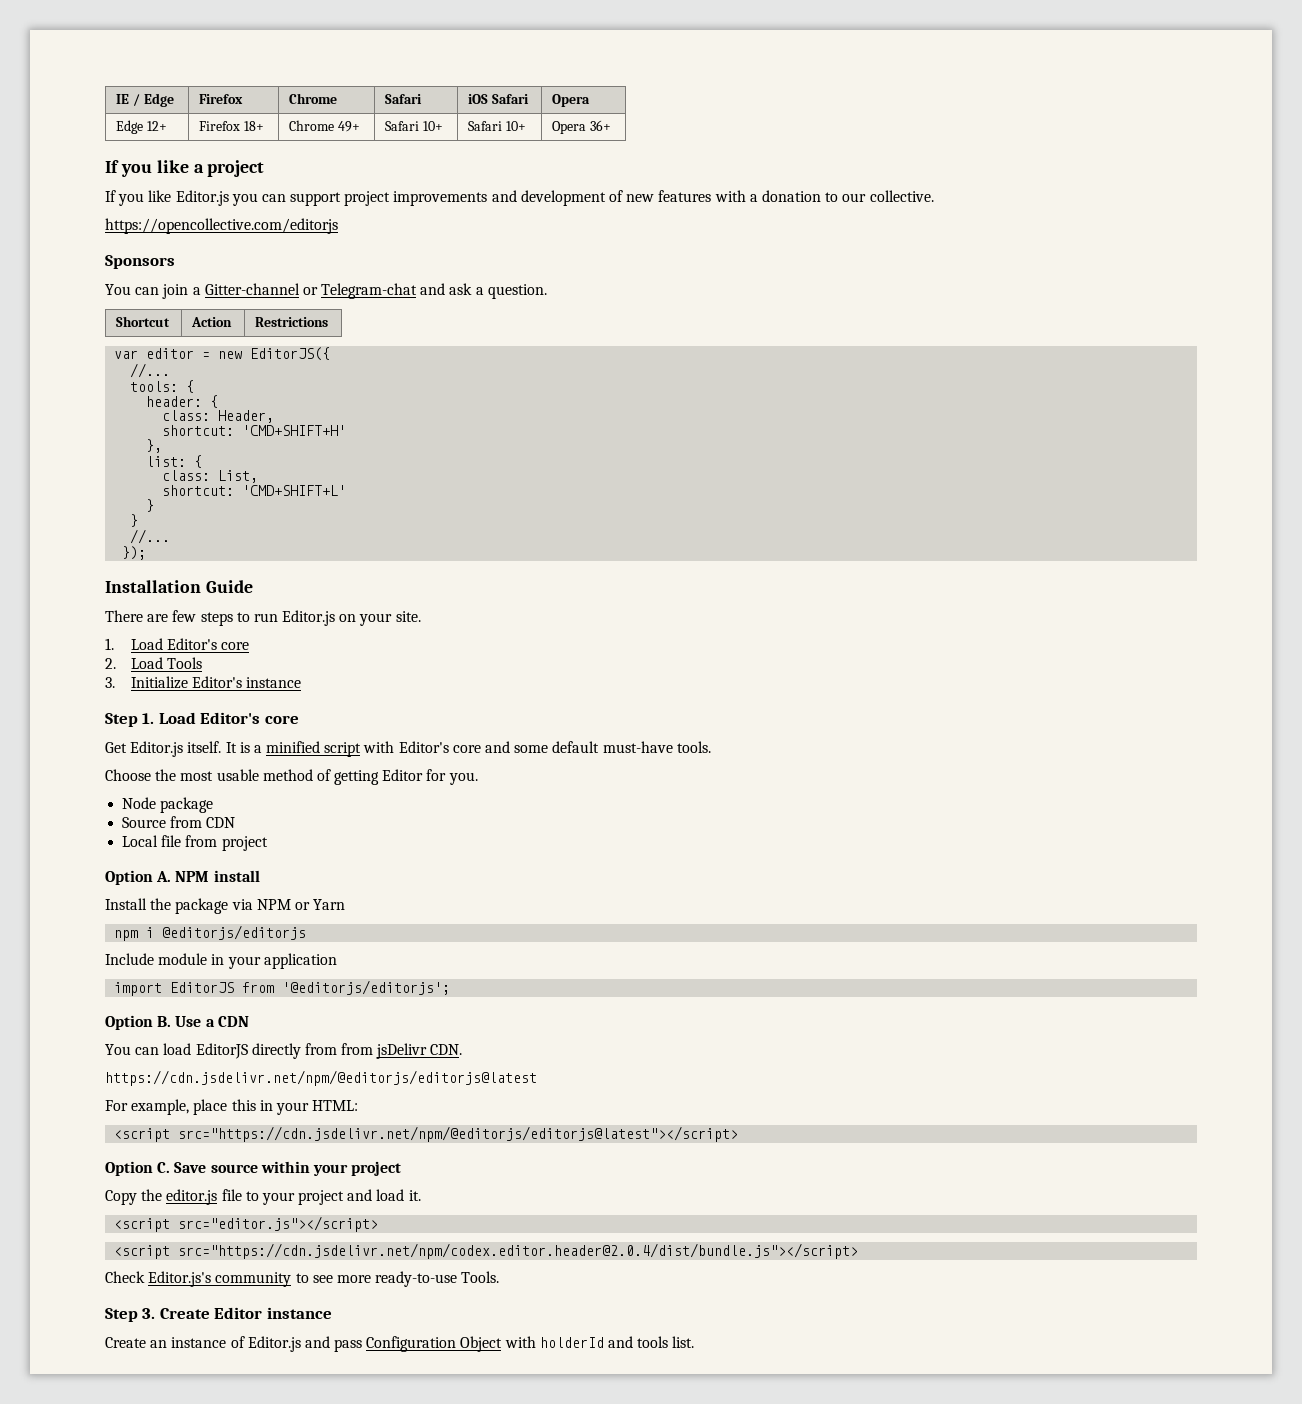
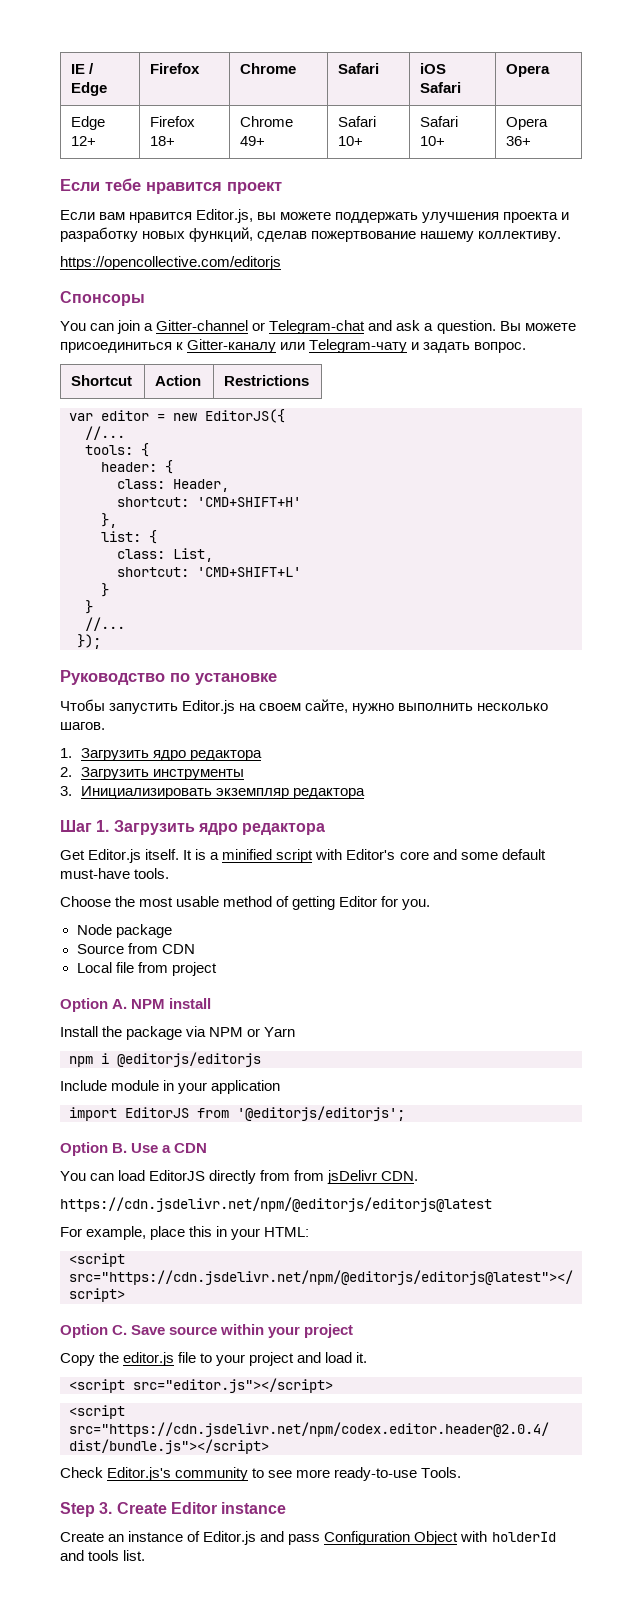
- If you like a project
- If you like Editor.js you can support project improvements and development of new features with a donation to our collective.
+ Если тебе нравится проект
+ Если вам нравится Editor.js, вы можете поддержать улучшения проекта и разработку новых функций, сделав пожертвование нашему коллективу.
- Sponsors
+ Спонсоры
+ Вы можете присоединиться к Gitter-каналу или Telegram-чату и задать вопрос.
- Installation Guide
- There are few steps to run Editor.js on your site.
- 1. Load Editor's core
+ Руководство по установке
+ Чтобы запустить Editor.js на своем сайте, нужно выполнить несколько шагов.
+ 1. Загрузить ядро редактора
- 2. Load Tools
- 3. Initialize Editor's instance
- Step 1. Load Editor's core
+ 2. Загрузить инструменты
+ 3. Инициализировать экземпляр редактора
+ Шаг 1. Загрузить ядро редактора

